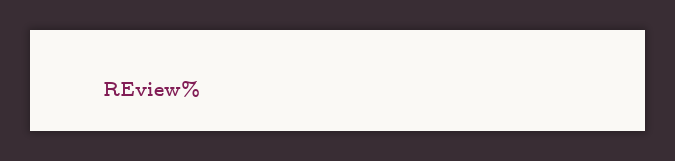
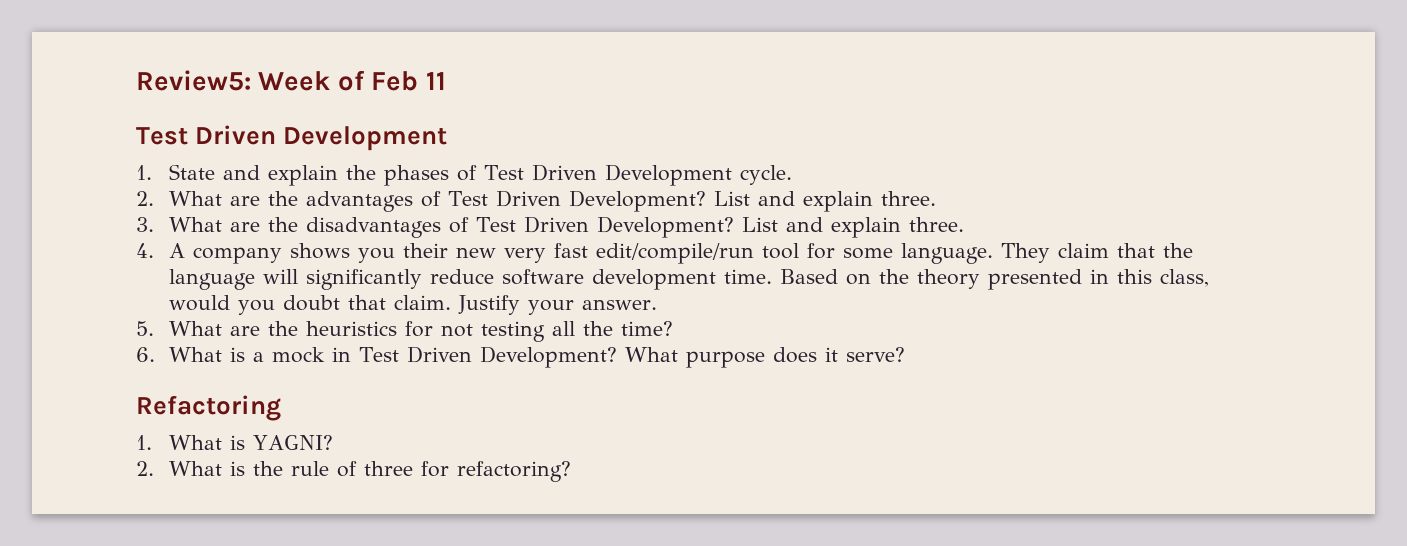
- REview%
+ Review5: Week of Feb 11
+ Test Driven Development
+ 1. State and explain the phases of Test Driven Development cycle.
+ 2. What are the advantages of Test Driven Development? List and explain three.
+ 3. What are the disadvantages of Test Driven Development? List and explain three.
+ 4. A company shows you their new very fast edit/compile/run tool for some language. They claim that the language will significantly reduce software development time. Based on the theory presented in this class, would you doubt that claim. Justify your answer.
+ 5. What are the heuristics for not testing all the time?
+ 6. What is a mock in Test Driven Development? What purpose does it serve?
+ Refactoring
+ 1. What is YAGNI?
+ 2. What is the rule of three for refactoring?

